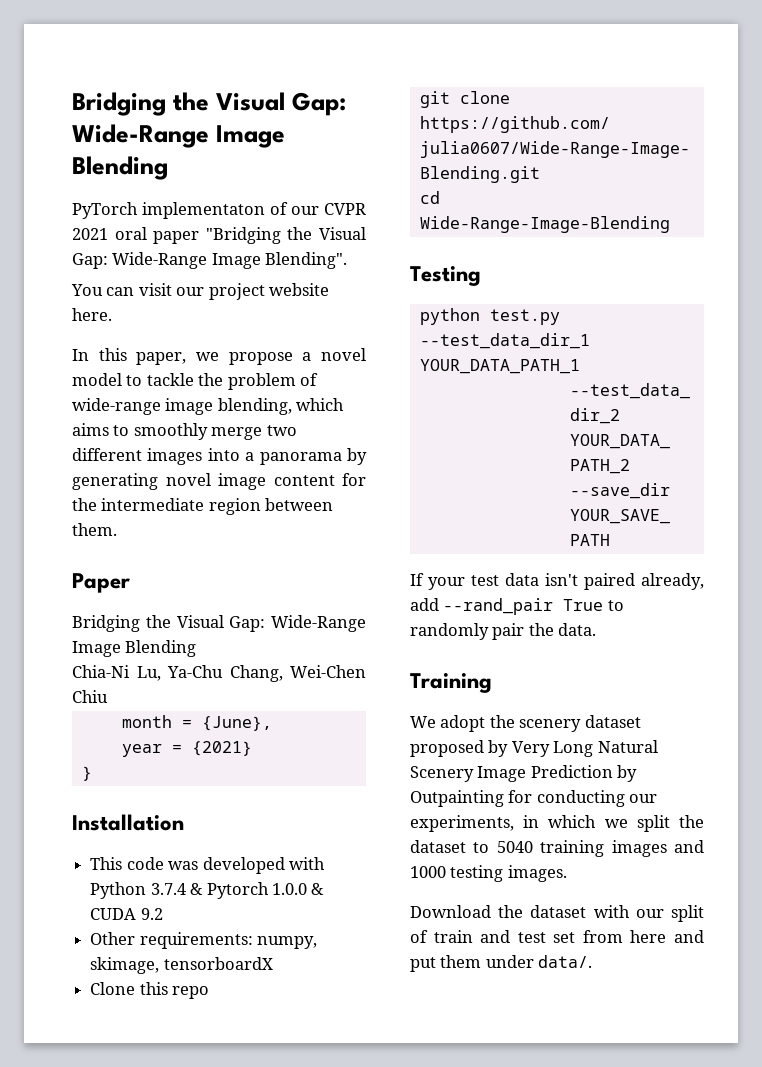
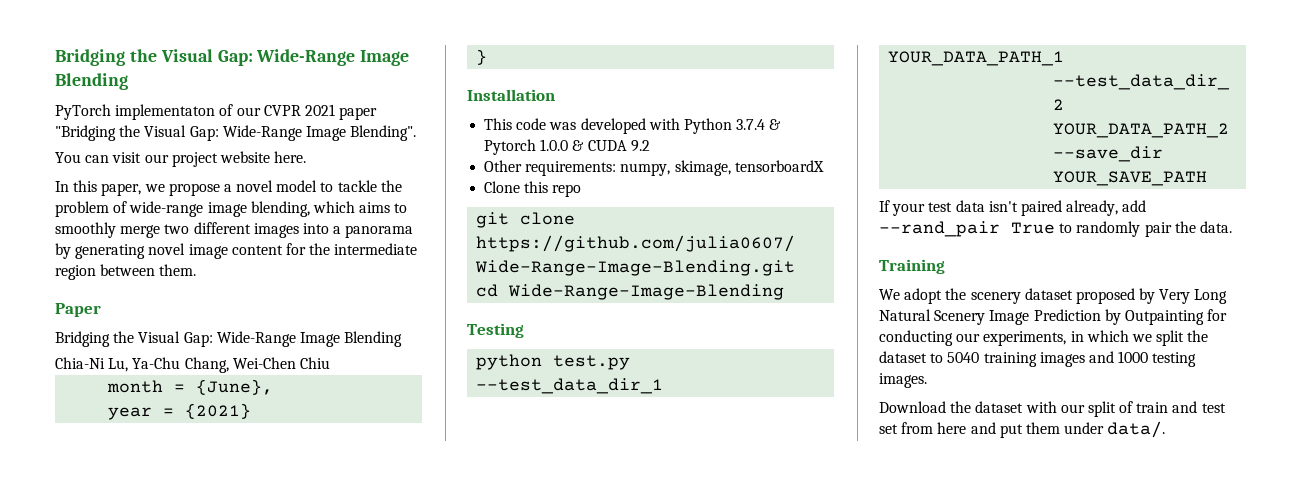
- PyTorch implementaton of our CVPR 2021 oral paper "Bridging the Visual Gap: Wide-Range Image Blending".
+ PyTorch implementaton of our CVPR 2021 paper "Bridging the Visual Gap: Wide-Range Image Blending".

